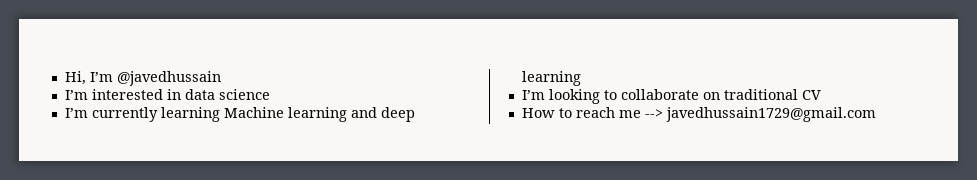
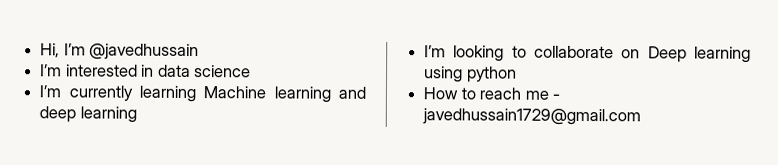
- I’m looking to collaborate on traditional CV
+ I’m looking to collaborate on Deep learning using python
- How to reach me --> javedhussain1729@gmail.com
+ How to reach me - javedhussain1729@gmail.com

